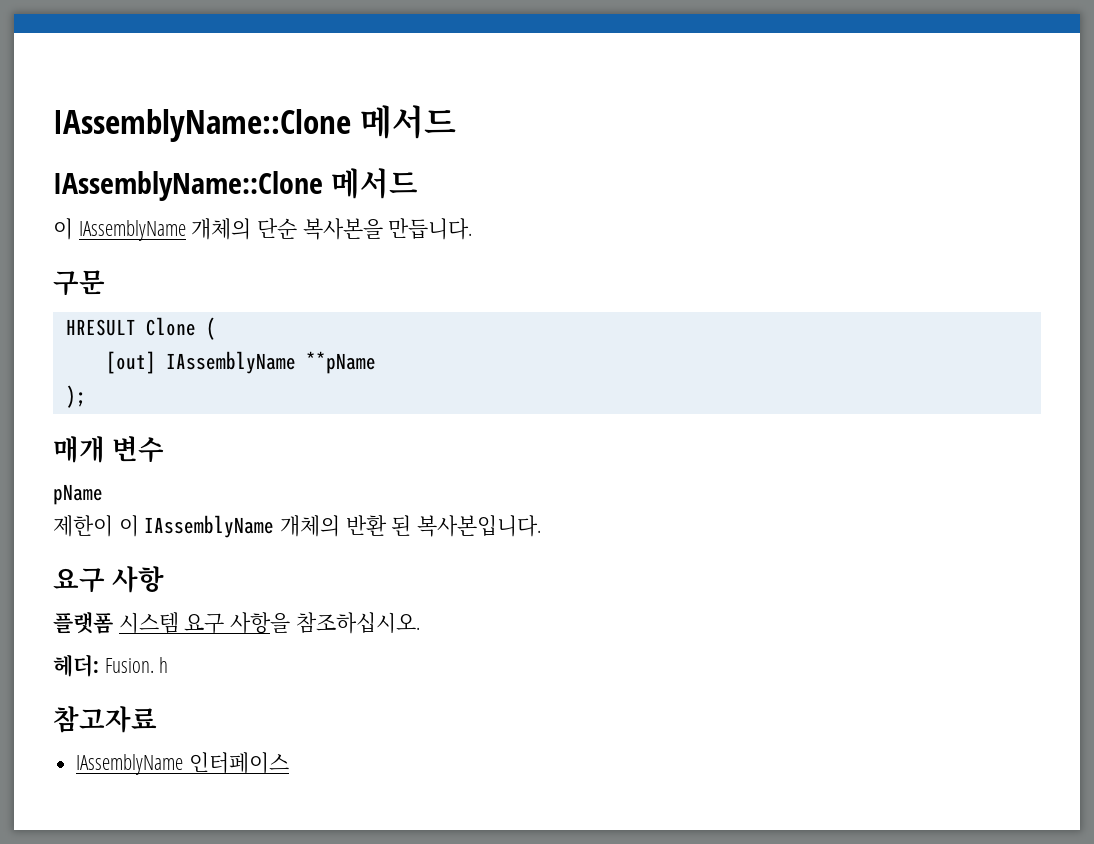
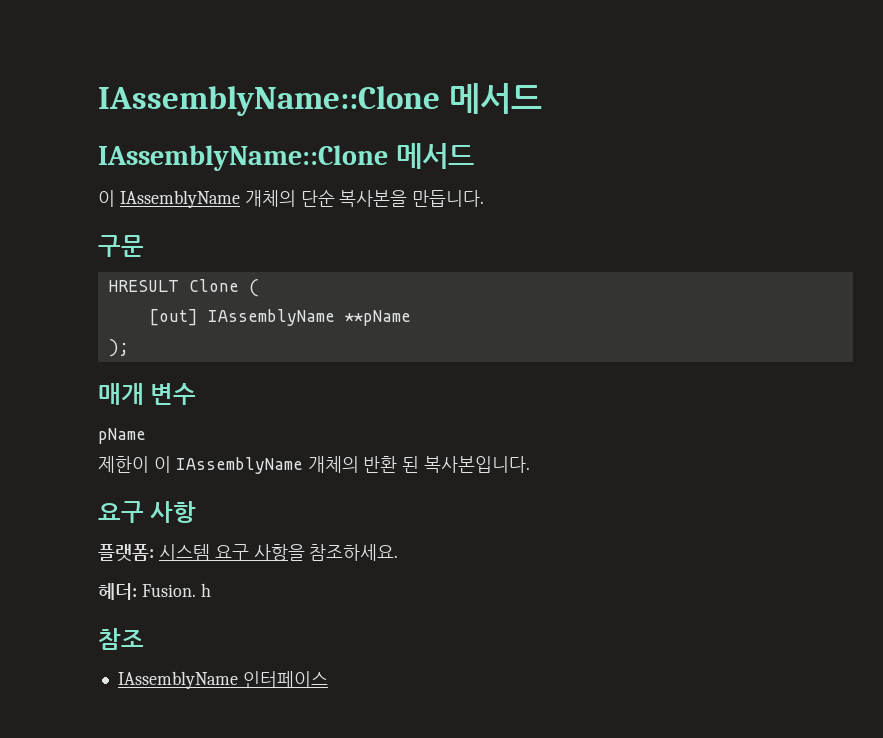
- 플랫폼 시스템 요구 사항을 참조하십시오.
+ 플랫폼: 시스템 요구 사항을 참조하세요.
- 참고자료
+ 참조

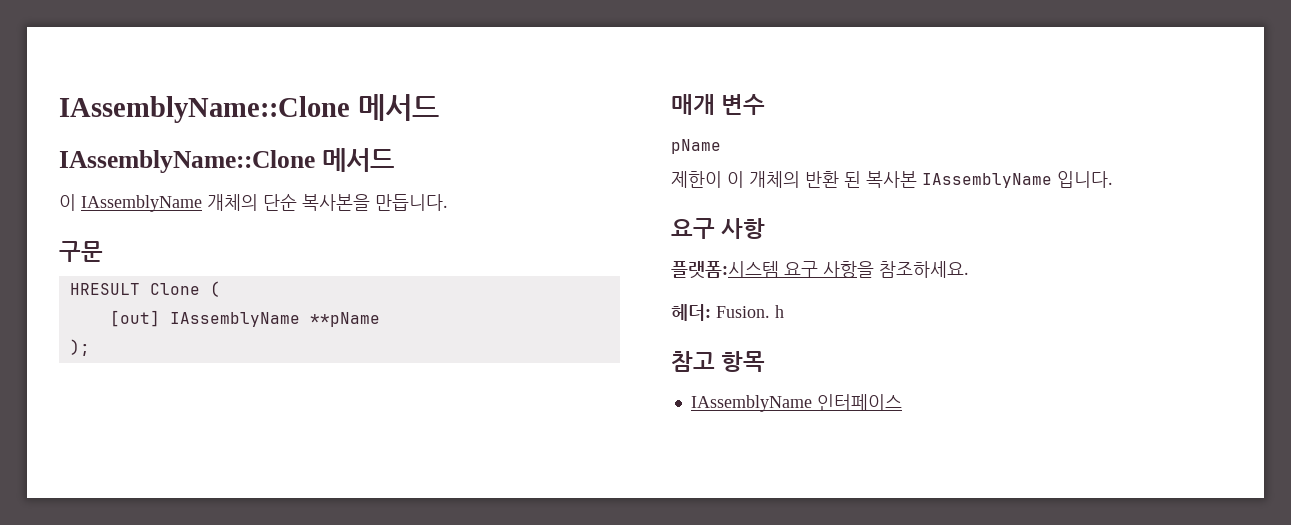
- 제한이 이 IAssemblyName 개체의 반환 된 복사본입니다.
+ 제한이 이 개체의 반환 된 복사본 IAssemblyName 입니다.
- 플랫폼: 시스템 요구 사항을 참조하세요.
+ 플랫폼:시스템 요구 사항을 참조하세요.
- 참조
+ 참고 항목

